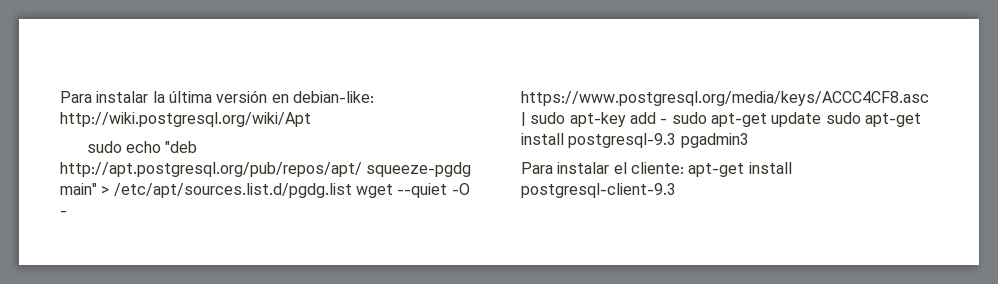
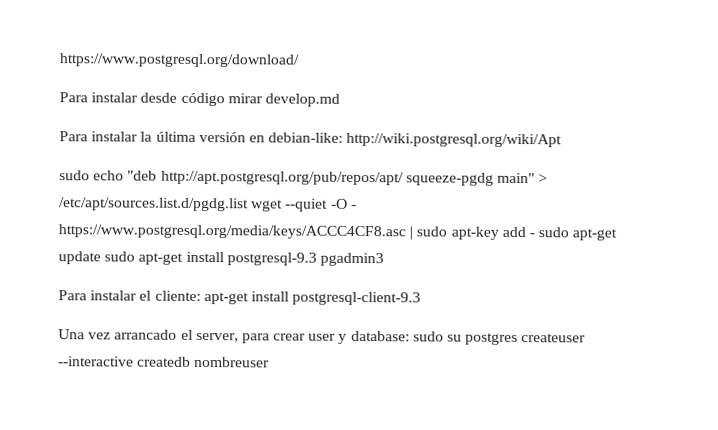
+ https://www.postgresql.org/download/
+ Para instalar desde código mirar develop.md
+ Una vez arrancado el server, para crear user y database: sudo su postgres createuser --interactive createdb nombreuser

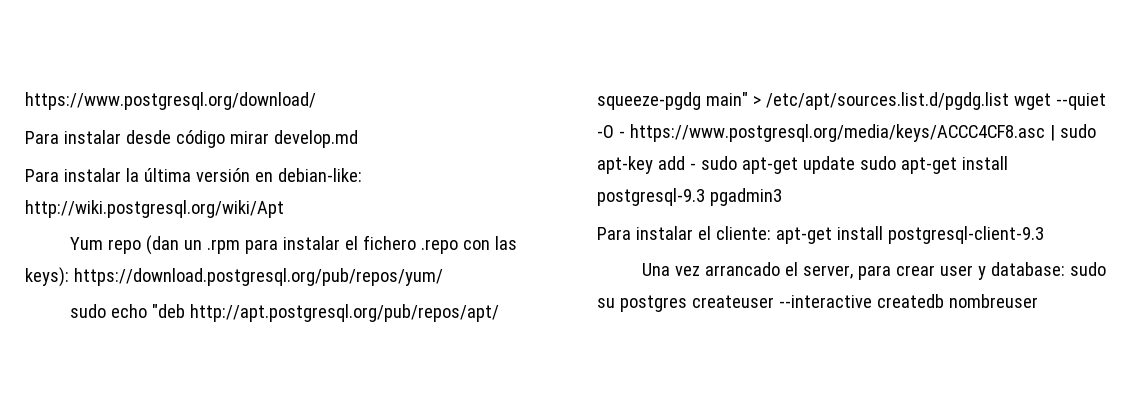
+ Yum repo (dan un .rpm para instalar el fichero .repo con las keys): https://download.postgresql.org/pub/repos/yum/

